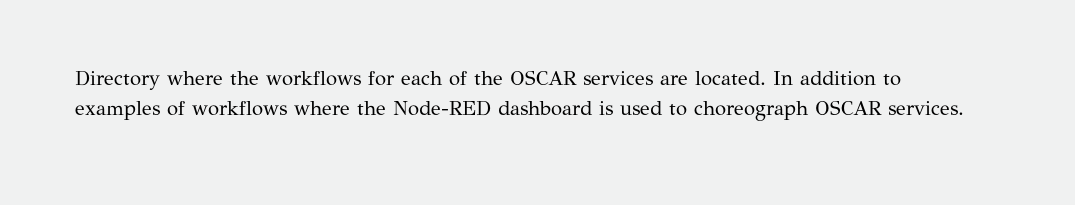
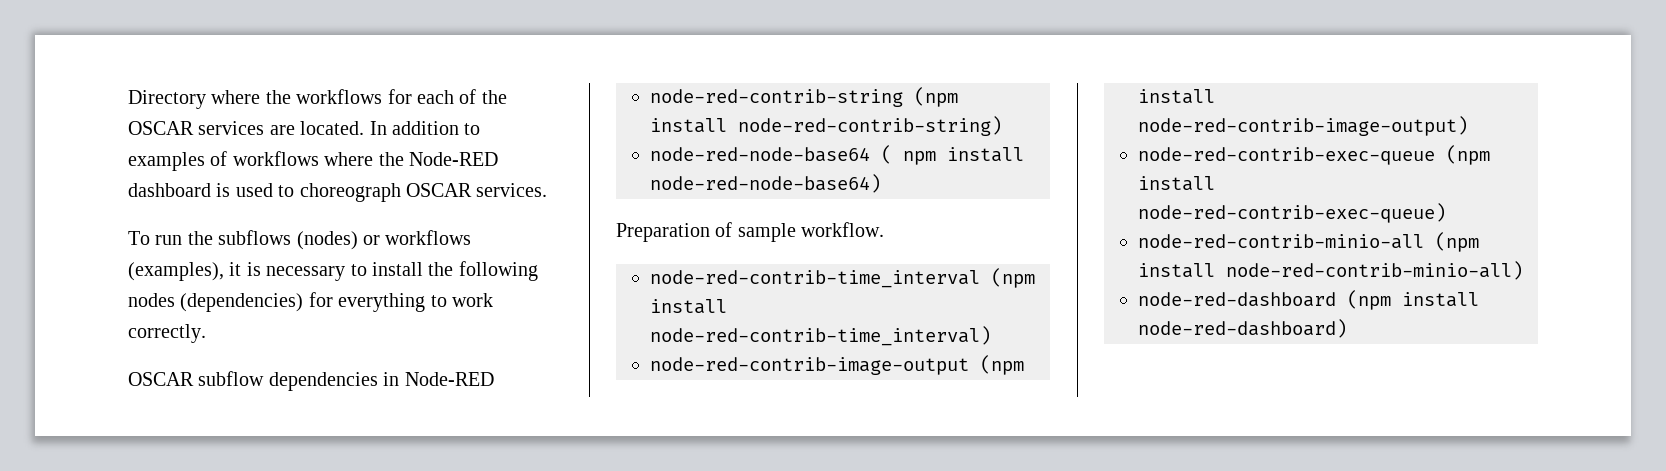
+ To run the subflows (nodes) or workflows (examples), it is necessary to install the following nodes (dependencies) for everything to work correctly.
+ OSCAR subflow dependencies in Node-RED
+ node-red-contrib-string (npm install node-red-contrib-string)
+ node-red-node-base64 ( npm install node-red-node-base64)
+ Preparation of sample workflow.
+ node-red-contrib-time_interval (npm install node-red-contrib-time_interval)
+ node-red-contrib-image-output (npm install node-red-contrib-image-output)
+ node-red-contrib-exec-queue (npm install node-red-contrib-exec-queue)
+ node-red-contrib-minio-all (npm install node-red-contrib-minio-all)
+ node-red-dashboard (npm install node-red-dashboard)

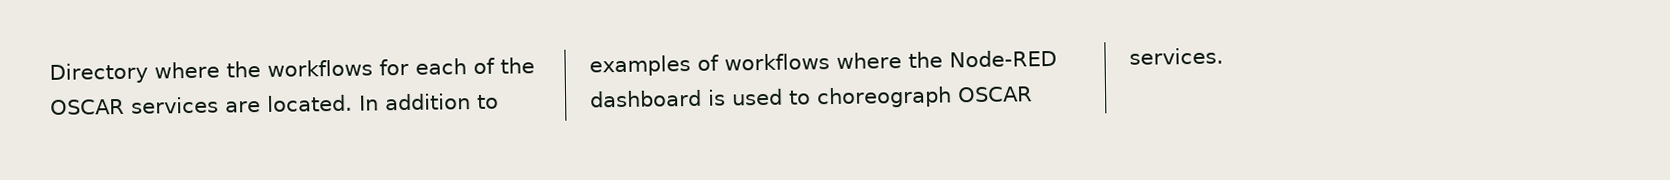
- To run the subflows (nodes) or workflows (examples), it is necessary to install the following nodes (dependencies) for everything to work correctly.
- OSCAR subflow dependencies in Node-RED
- node-red-contrib-string (npm install node-red-contrib-string)
- node-red-node-base64 ( npm install node-red-node-base64)
- Preparation of sample workflow.
- node-red-contrib-time_interval (npm install node-red-contrib-time_interval)
- node-red-contrib-image-output (npm install node-red-contrib-image-output)
- node-red-contrib-exec-queue (npm install node-red-contrib-exec-queue)
- node-red-contrib-minio-all (npm install node-red-contrib-minio-all)
- node-red-dashboard (npm install node-red-dashboard)

